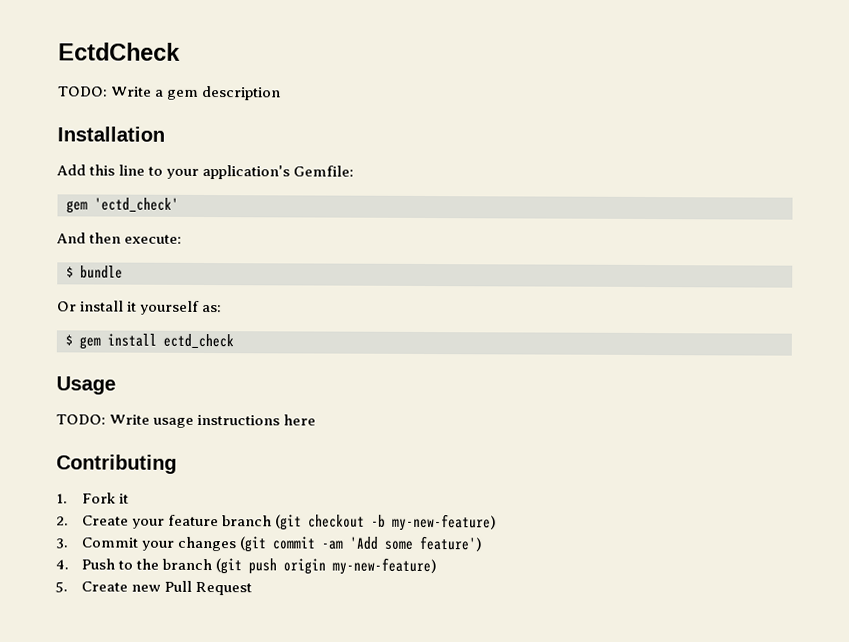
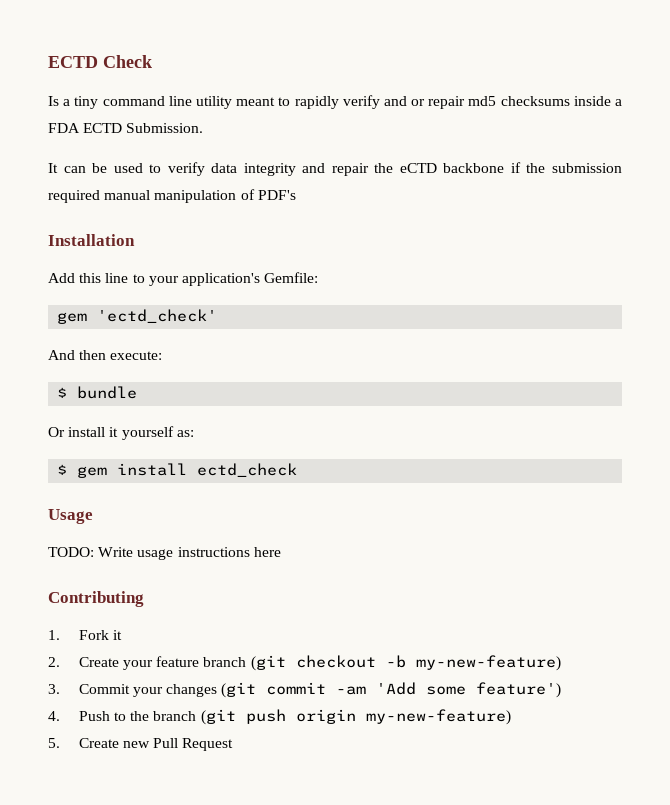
- EctdCheck
- TODO: Write a gem description
+ ECTD Check
+ Is a tiny command line utility meant to rapidly verify and or repair md5 checksums inside a FDA ECTD Submission.
+ It can be used to verify data integrity and repair the eCTD backbone if the submission required manual manipulation of PDF's

